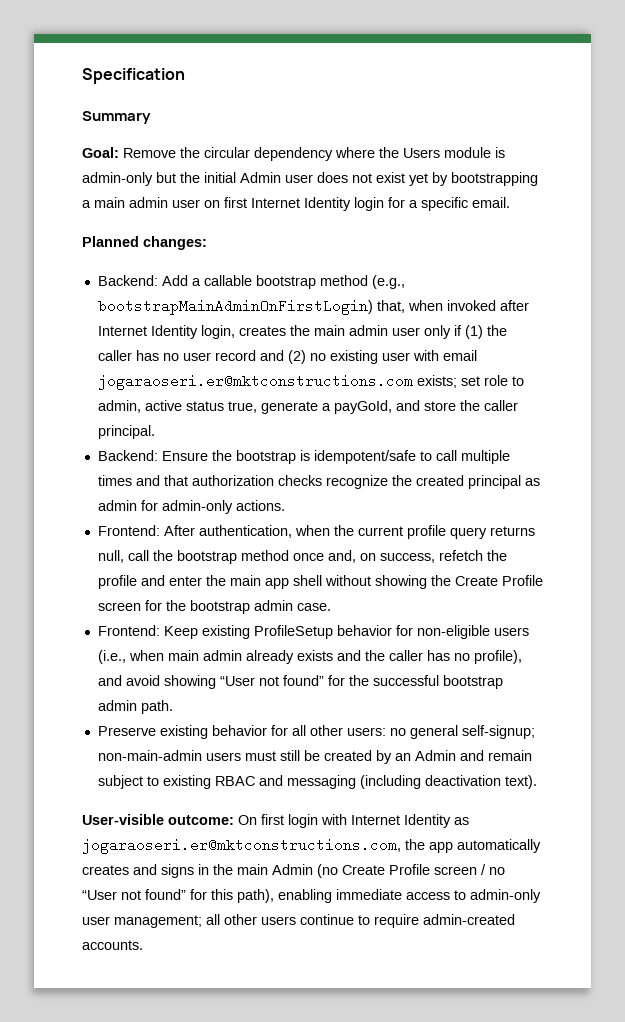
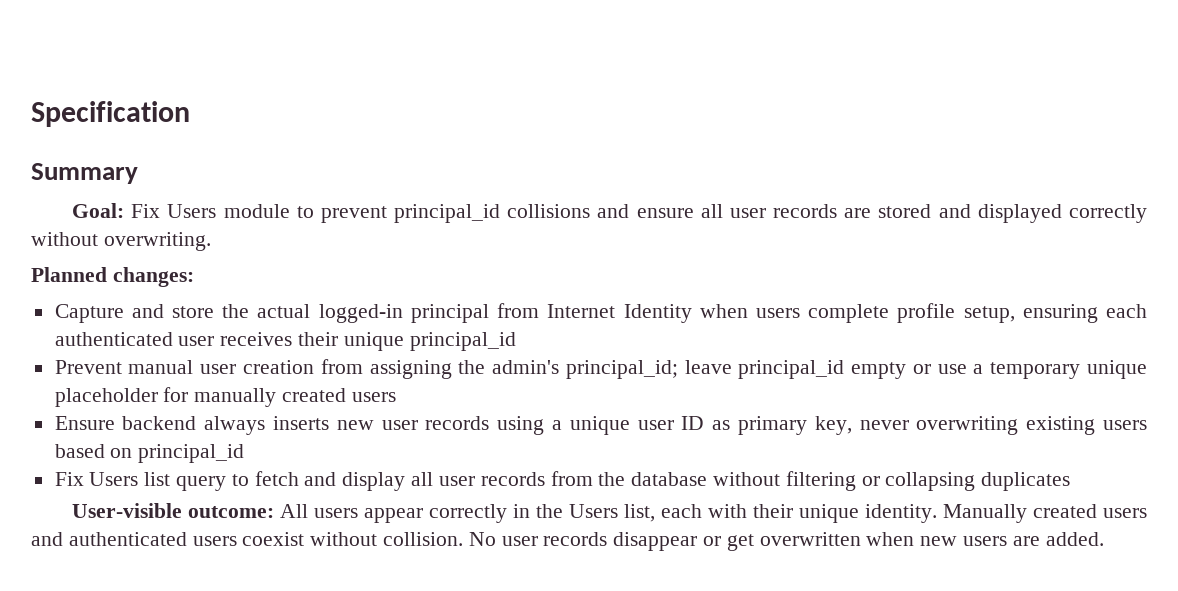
- Goal: Remove the circular dependency where the Users module is admin-only but the initial Admin user does not exist yet by bootstrapping a main admin user on first Internet Identity login for a specific email.
+ Goal: Fix Users module to prevent principal_id collisions and ensure all user records are stored and displayed correctly without overwriting.
  Planned changes:
- Backend: Add a callable bootstrap method (e.g., bootstrapMainAdminOnFirstLogin) that, when invoked after Internet Identity login, creates the main admin user only if (1) the caller has no user record and (2) no existing user with email jogaraoseri.er@mktconstructions.com exists; set role to admin, active status true, generate a payGoId, and store the caller principal.
- Backend: Ensure the bootstrap is idempotent/safe to call multiple times and that authorization checks recognize the created principal as admin for admin-only actions.
- Frontend: After authentication, when the current profile query returns null, call the bootstrap method once and, on success, refetch the profile and enter the main app shell without showing the Create Profile screen for the bootstrap admin case.
- Frontend: Keep existing ProfileSetup behavior for non-eligible users (i.e., when main admin already exists and the caller has no profile), and avoid showing “User not found” for the successful bootstrap admin path.
- Preserve existing behavior for all other users: no general self-signup; non-main-admin users must still be created by an Admin and remain subject to existing RBAC and messaging (including deactivation text).
- User-visible outcome: On first login with Internet Identity as jogaraoseri.er@mktconstructions.com, the app automatically creates and signs in the main Admin (no Create Profile screen / no “User not found” for this path), enabling immediate access to admin-only user management; all other users continue to require admin-created accounts.
+ Capture and store the actual logged-in principal from Internet Identity when users complete profile setup, ensuring each authenticated user receives their unique principal_id
+ Prevent manual user creation from assigning the admin's principal_id; leave principal_id empty or use a temporary unique placeholder for manually created users
+ Ensure backend always inserts new user records using a unique user ID as primary key, never overwriting existing users based on principal_id
+ Fix Users list query to fetch and display all user records from the database without filtering or collapsing duplicates
+ User-visible outcome: All users appear correctly in the Users list, each with their unique identity. Manually created users and authenticated users coexist without collision. No user records disappear or get overwritten when new users are added.

